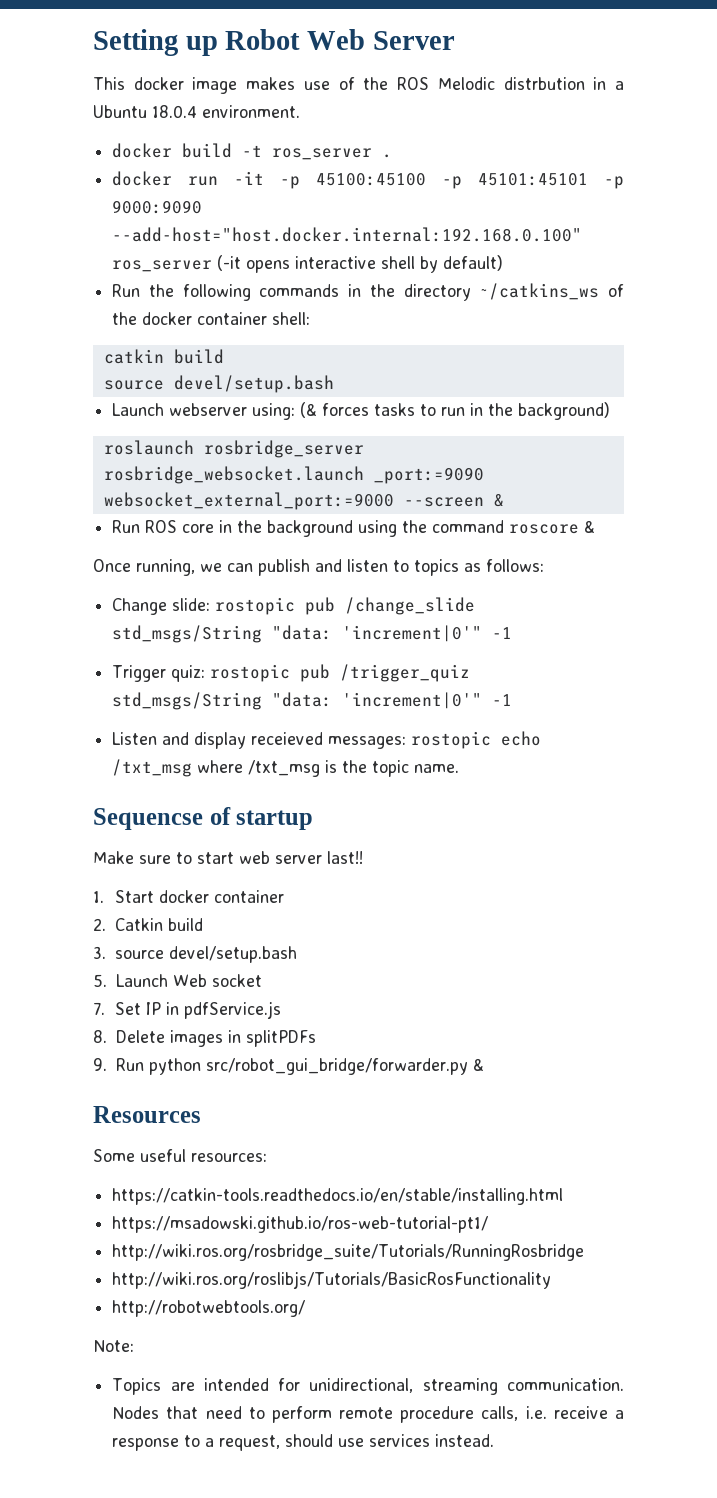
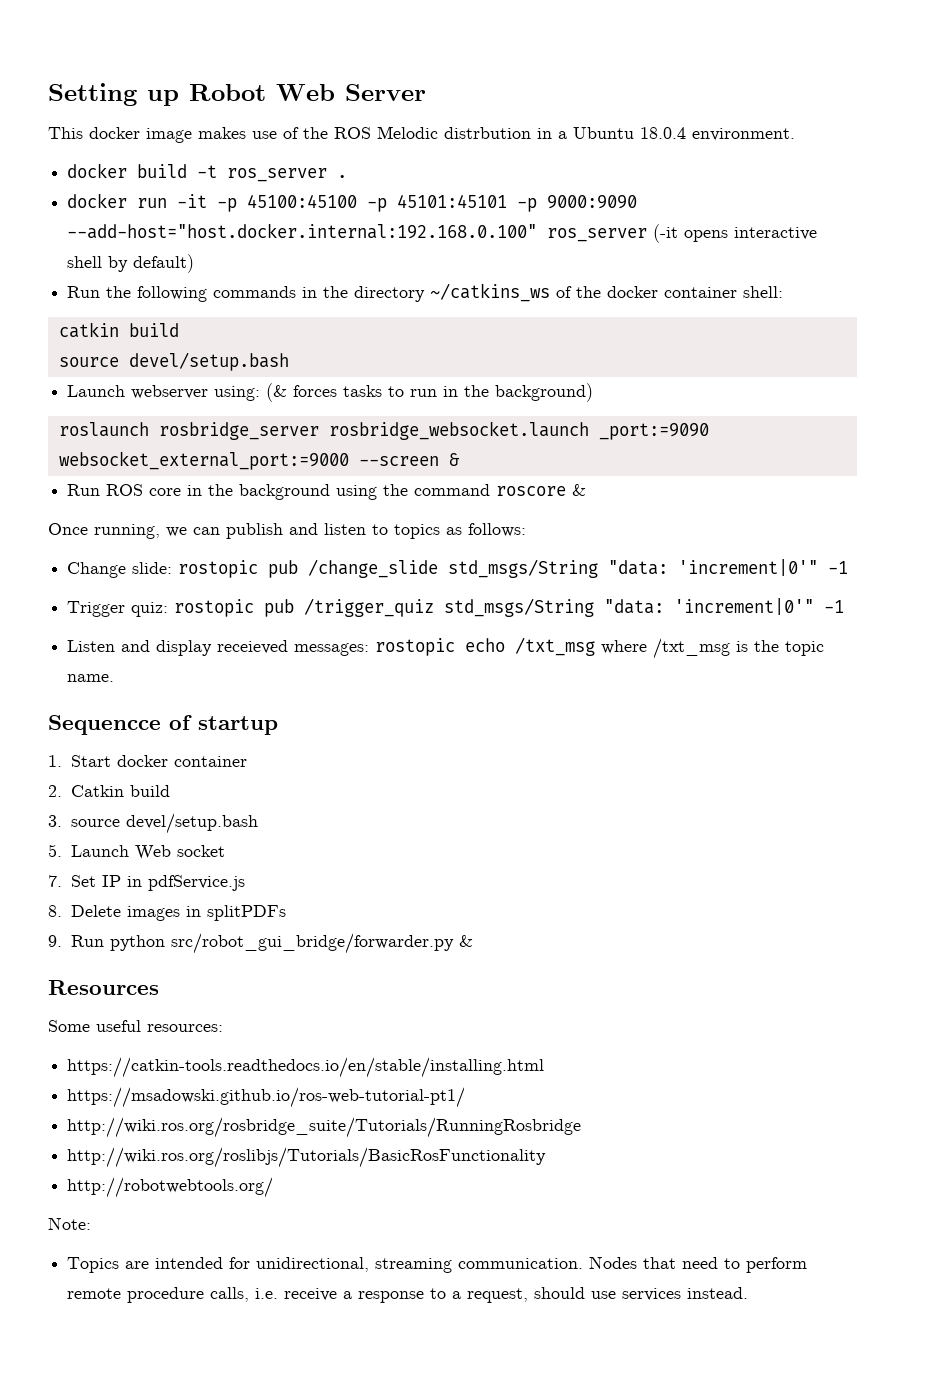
- Sequencse of startup
+ Sequencce of startup
- Make sure to start web server last!!

